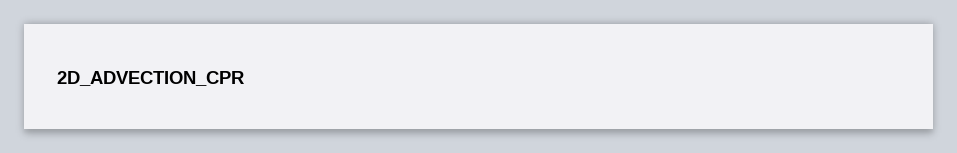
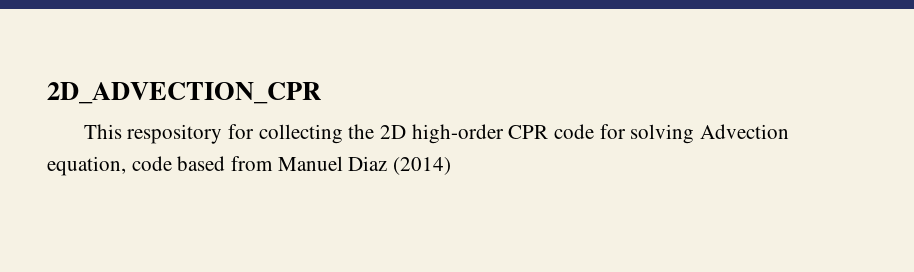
+ This respository for collecting the 2D high-order CPR code for solving Advection equation, code based from Manuel Diaz (2014)

